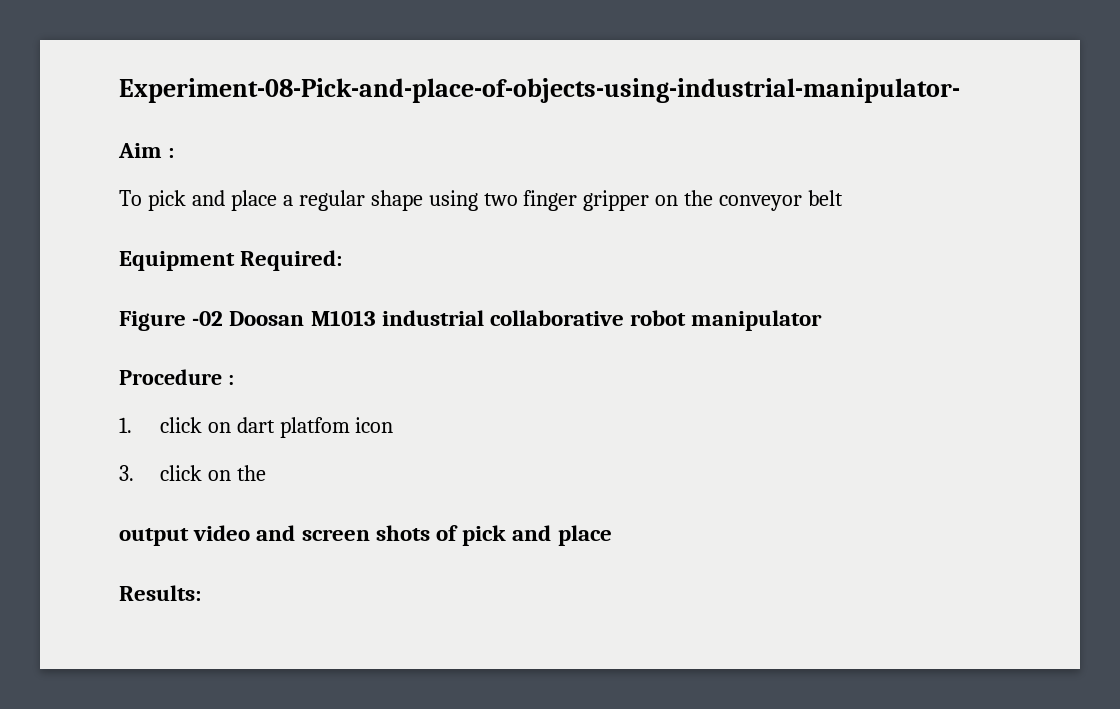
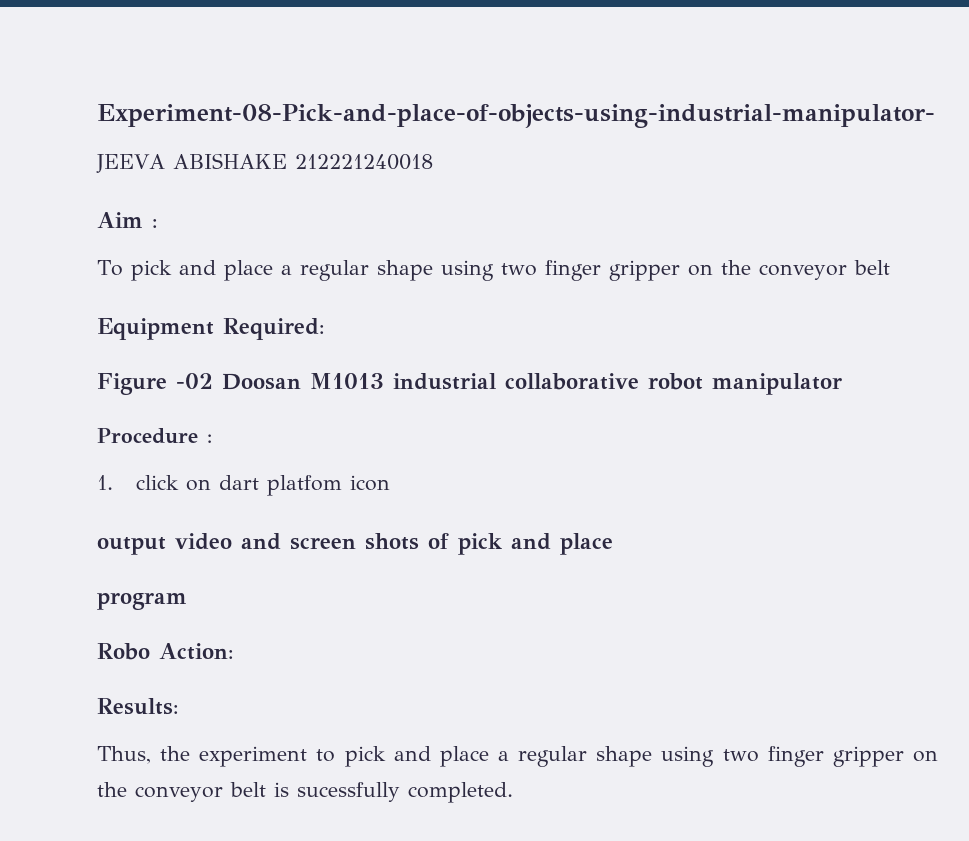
+ JEEVA ABISHAKE 212221240018
- 3. click on the
+ program
+ Robo Action:
  Results:
+ Thus, the experiment to pick and place a regular shape using two finger gripper on the conveyor belt is sucessfully completed.

